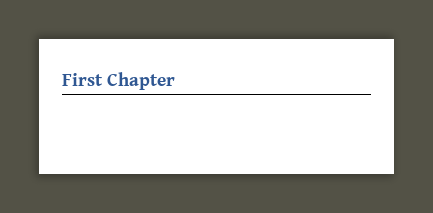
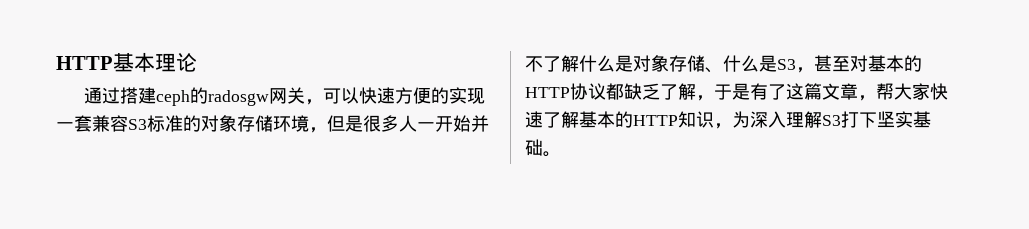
- First Chapter
+ HTTP基本理论
+ 通过搭建ceph的radosgw网关，可以快速方便的实现一套兼容S3标准的对象存储环境，但是很多人一开始并不了解什么是对象存储、什么是S3，甚至对基本的HTTP协议都缺乏了解，于是有了这篇文章，帮大家快速了解基本的HTTP知识，为深入理解S3打下坚实基础。

